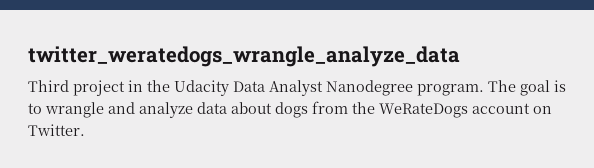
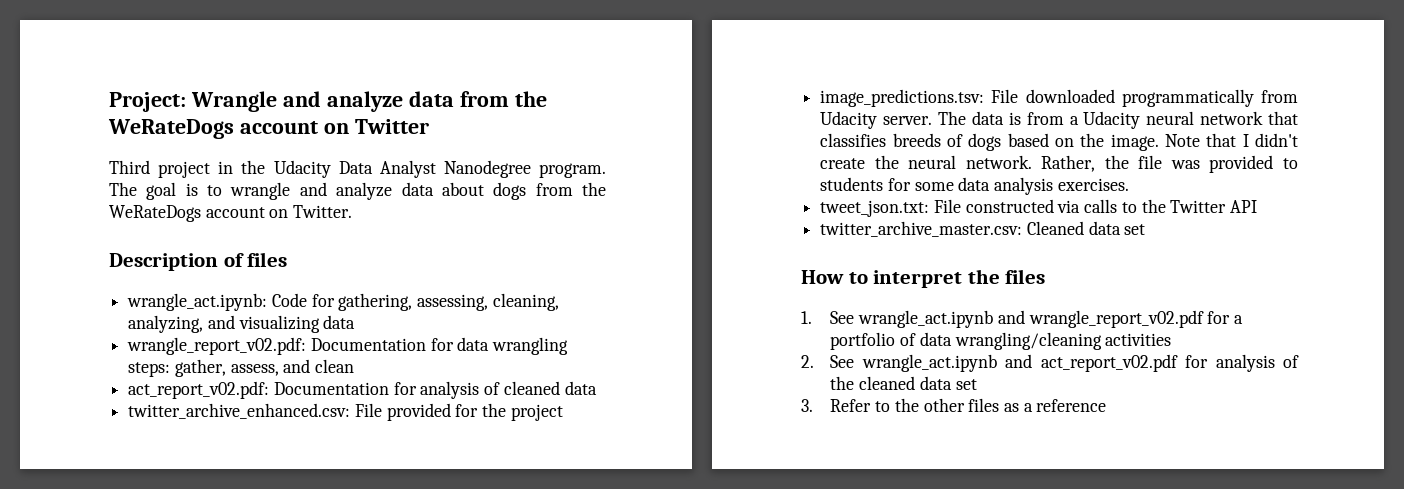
- twitter_weratedogs_wrangle_analyze_data
+ Project: Wrangle and analyze data from the WeRateDogs account on Twitter
+ Description of files
+ wrangle_act.ipynb: Code for gathering, assessing, cleaning, analyzing, and visualizing data
+ wrangle_report_v02.pdf: Documentation for data wrangling steps: gather, assess, and clean
+ act_report_v02.pdf: Documentation for analysis of cleaned data
+ twitter_archive_enhanced.csv: File provided for the project
+ image_predictions.tsv: File downloaded programmatically from Udacity server. The data is from a Udacity neural network that classifies breeds of dogs based on the image. Note that I didn't create the neural network. Rather, the file was provided to students for some data analysis exercises.
+ tweet_json.txt: File constructed via calls to the Twitter API
+ twitter_archive_master.csv: Cleaned data set
+ How to interpret the files
+ 1. See wrangle_act.ipynb and wrangle_report_v02.pdf for a portfolio of data wrangling/cleaning activities
+ 2. See wrangle_act.ipynb and act_report_v02.pdf for analysis of the cleaned data set
+ 3. Refer to the other files as a reference

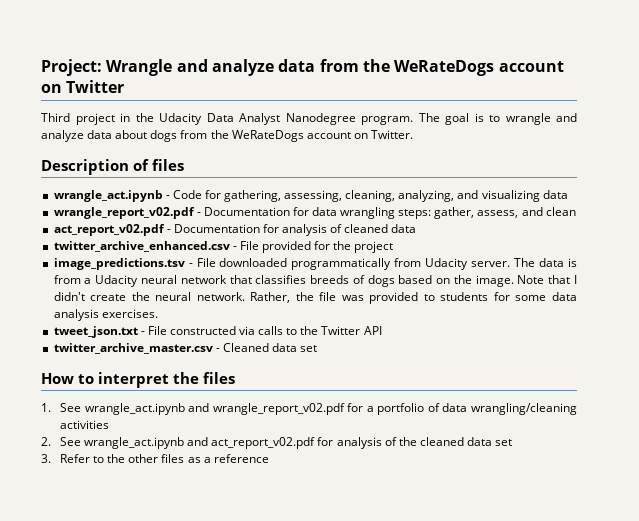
- wrangle_act.ipynb: Code for gathering, assessing, cleaning, analyzing, and visualizing data
+ wrangle_act.ipynb - Code for gathering, assessing, cleaning, analyzing, and visualizing data
- wrangle_report_v02.pdf: Documentation for data wrangling steps: gather, assess, and clean
+ wrangle_report_v02.pdf - Documentation for data wrangling steps: gather, assess, and clean
- act_report_v02.pdf: Documentation for analysis of cleaned data
+ act_report_v02.pdf - Documentation for analysis of cleaned data
- twitter_archive_enhanced.csv: File provided for the project
+ twitter_archive_enhanced.csv - File provided for the project
- image_predictions.tsv: File downloaded programmatically from Udacity server.
+ image_predictions.tsv - File downloaded programmatically from Udacity server.
- tweet_json.txt: File constructed via calls to the Twitter API
+ tweet_json.txt - File constructed via calls to the Twitter API
- twitter_archive_master.csv: Cleaned data set
+ twitter_archive_master.csv - Cleaned data set

